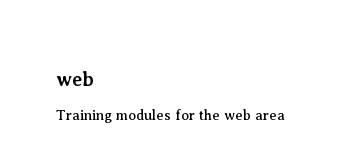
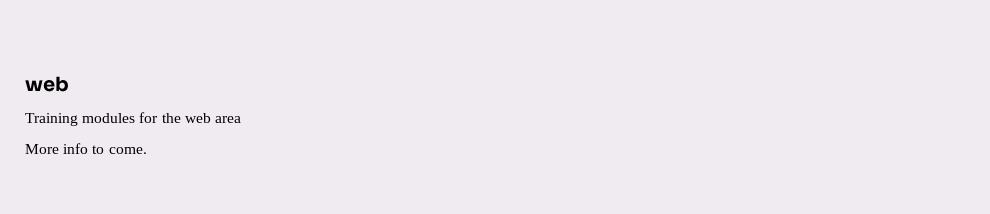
+ More info to come.

